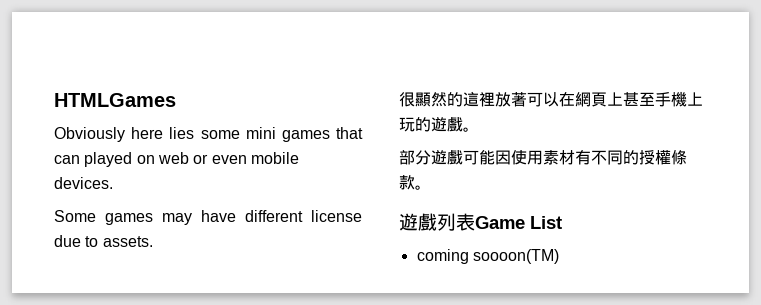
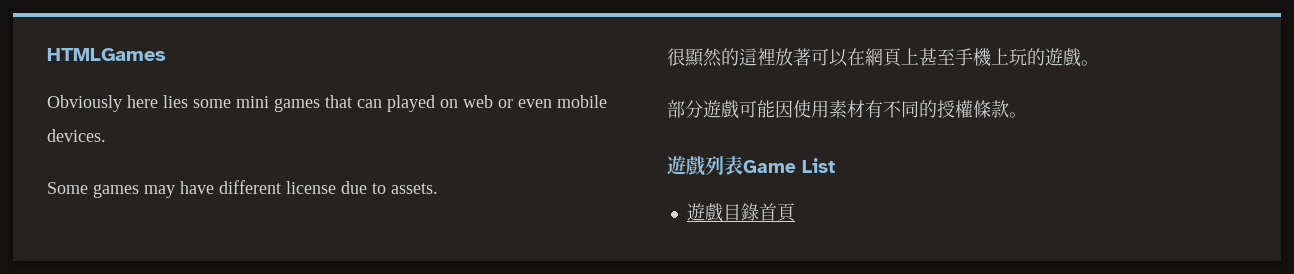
- coming soooon(TM)
+ 遊戲目錄首頁

